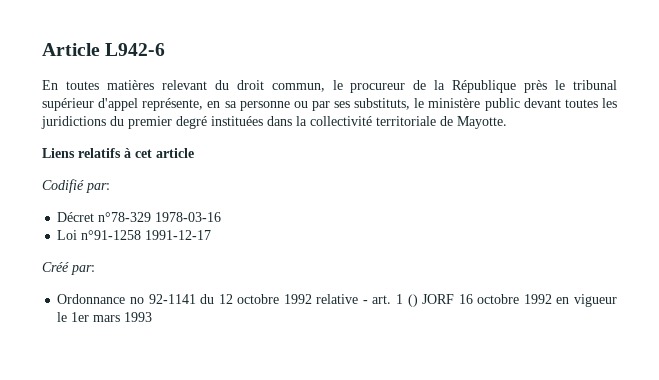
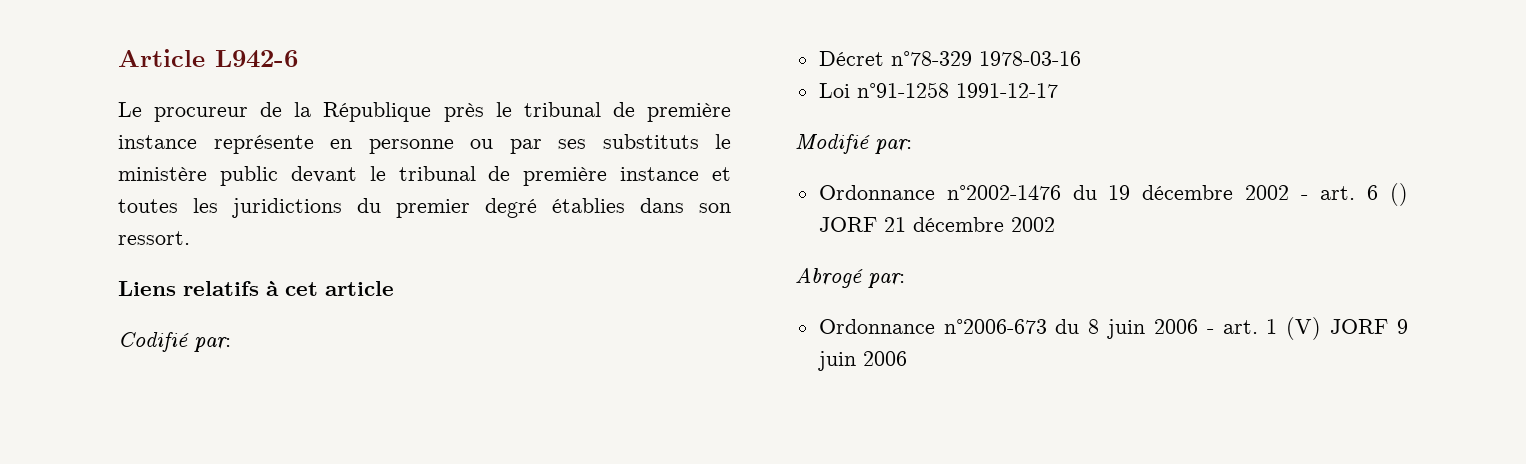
- En toutes matières relevant du droit commun, le procureur de la République près le tribunal supérieur d'appel représente, en sa personne ou par ses substituts, le ministère public devant toutes les juridictions du premier degré instituées dans la collectivité territoriale de Mayotte.
+ Le procureur de la République près le tribunal de première instance représente en personne ou par ses substituts le ministère public devant le tribunal de première instance et toutes les juridictions du premier degré établies dans son ressort.
- Créé par:
- Ordonnance no 92-1141 du 12 octobre 1992 relative - art. 1 () JORF 16 octobre 1992 en vigueur le 1er mars 1993
+ Modifié par:
+ Ordonnance n°2002-1476 du 19 décembre 2002 - art. 6 () JORF 21 décembre 2002
+ Abrogé par:
+ Ordonnance n°2006-673 du 8 juin 2006 - art. 1 (V) JORF 9 juin 2006

